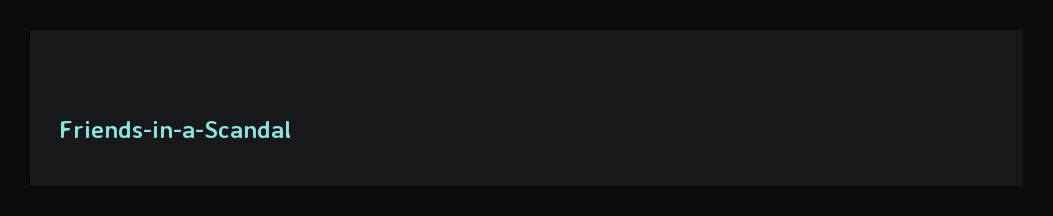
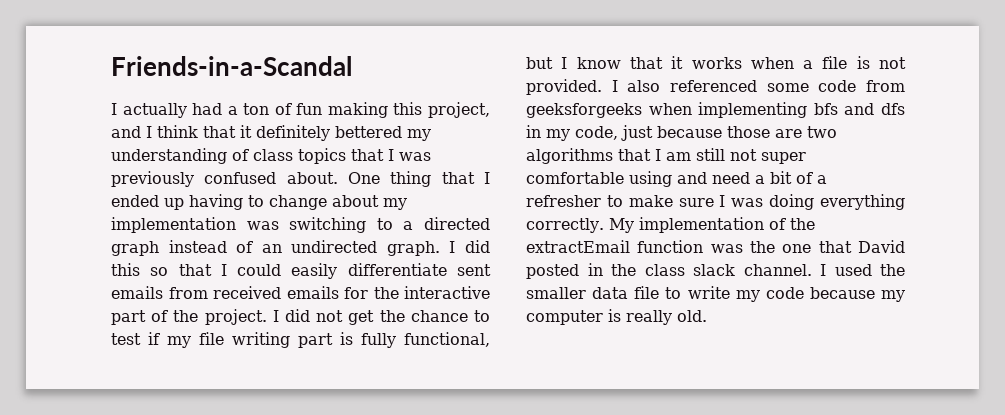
+ I actually had a ton of fun making this project, and I think that it definitely bettered my understanding of class topics that I was previously confused about. One thing that I ended up having to change about my implementation was switching to a directed graph instead of an undirected graph. I did this so that I could easily differentiate sent emails from received emails for the interactive part of the project. I did not get the chance to test if my file writing part is fully functional, but I know that it works when a file is not provided. I also referenced some code from geeksforgeeks when implementing bfs and dfs in my code, just because those are two algorithms that I am still not super comfortable using and need a bit of a refresher to make sure I was doing everything correctly. My implementation of the extractEmail function was the one that David posted in the class slack channel. I used the smaller data file to write my code because my computer is really old.

